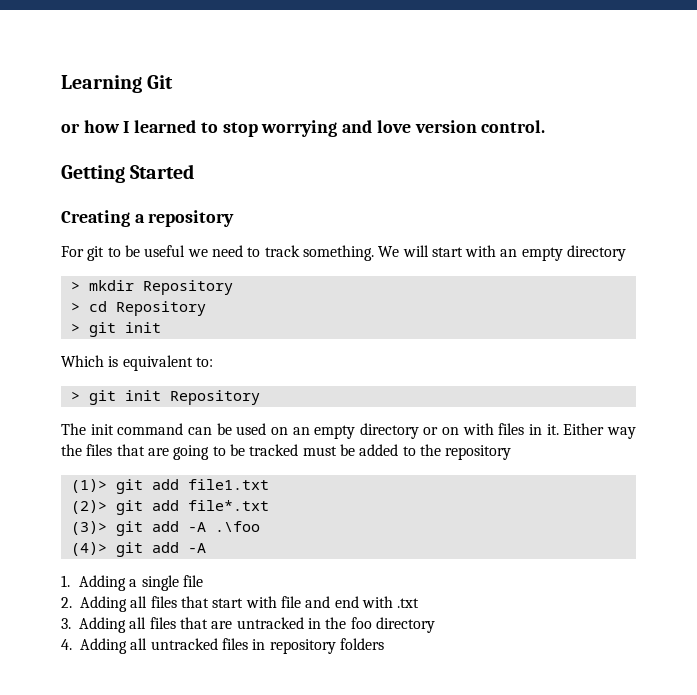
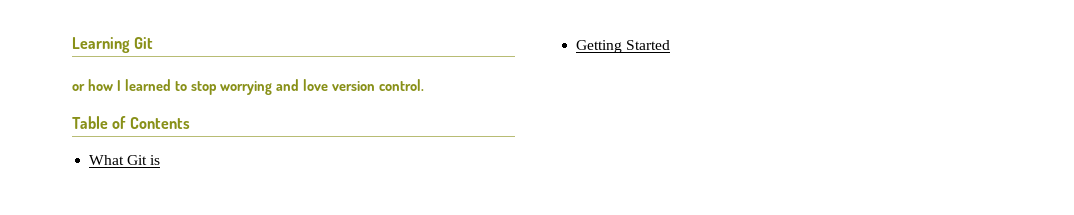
+ Table of Contents
+ What Git is
  Getting Started
- Creating a repository
- For git to be useful we need to track something. We will start with an empty directory
- > mkdir Repository
- > cd Repository
- > git init
- Which is equivalent to:
- > git init Repository
- The init command can be used on an empty directory or on with files in it. Either way the files that are going to be tracked must be added to the repository
- (1)> git add file1.txt
- (2)> git add file*.txt
- (3)> git add -A .\foo
- (4)> git add -A
- 1. Adding a single file
- 2. Adding all files that start with file and end with .txt
- 3. Adding all files that are untracked in the foo directory
- 4. Adding all untracked files in repository folders

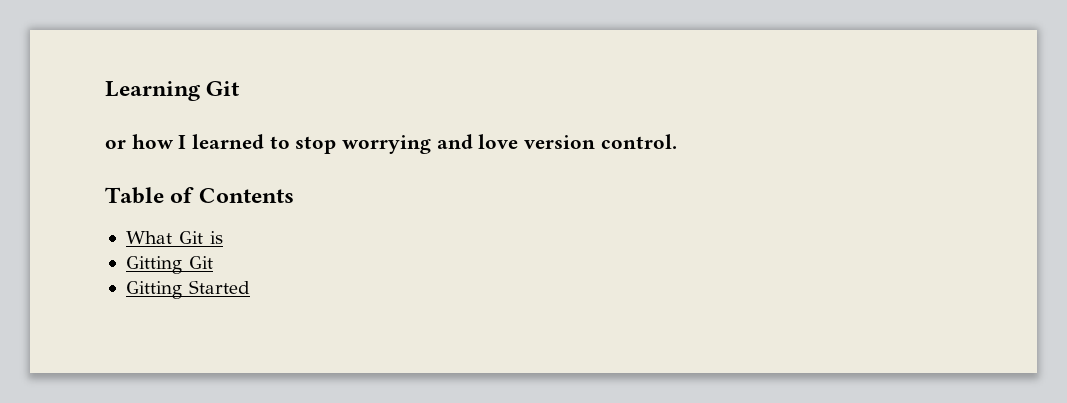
- Getting Started
+ Gitting Git
+ Gitting Started

